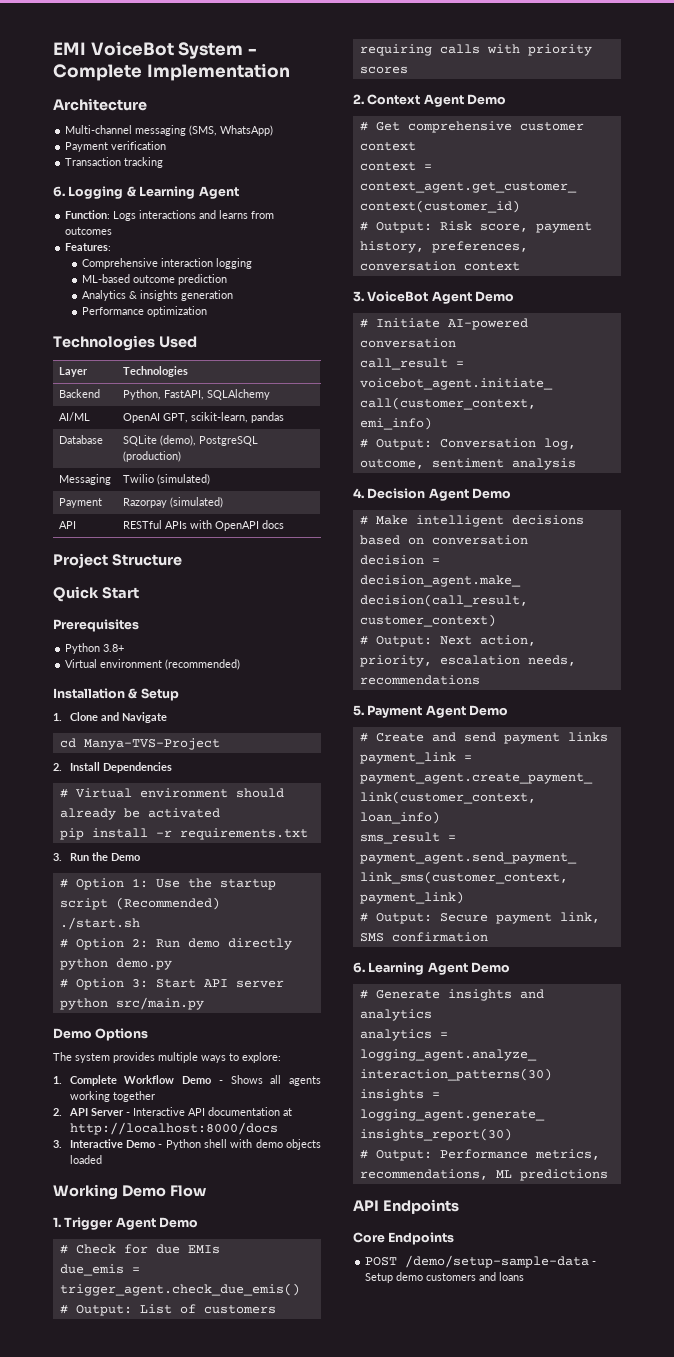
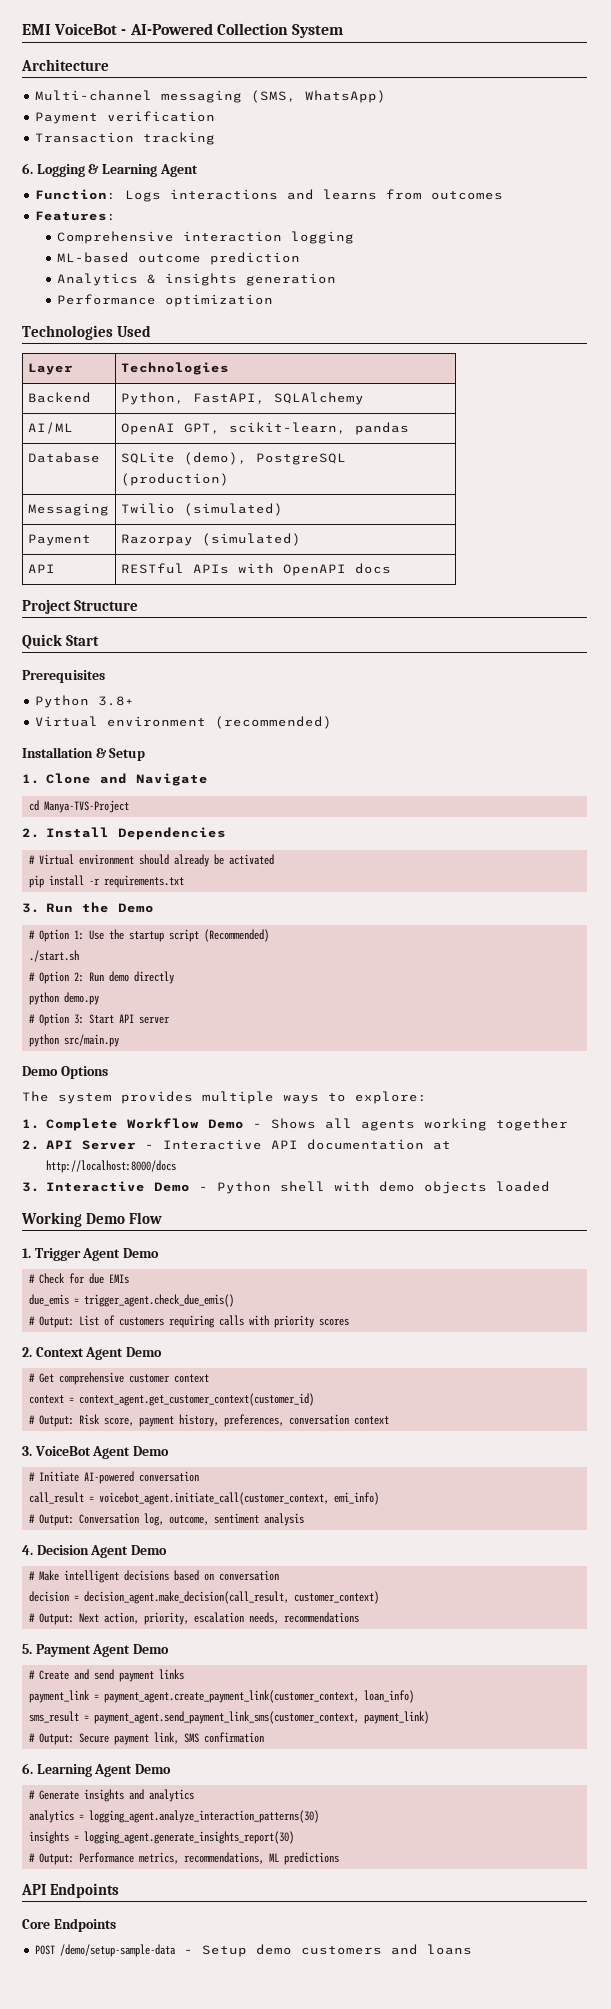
- EMI VoiceBot System - Complete Implementation
+ EMI VoiceBot - AI-Powered Collection System

